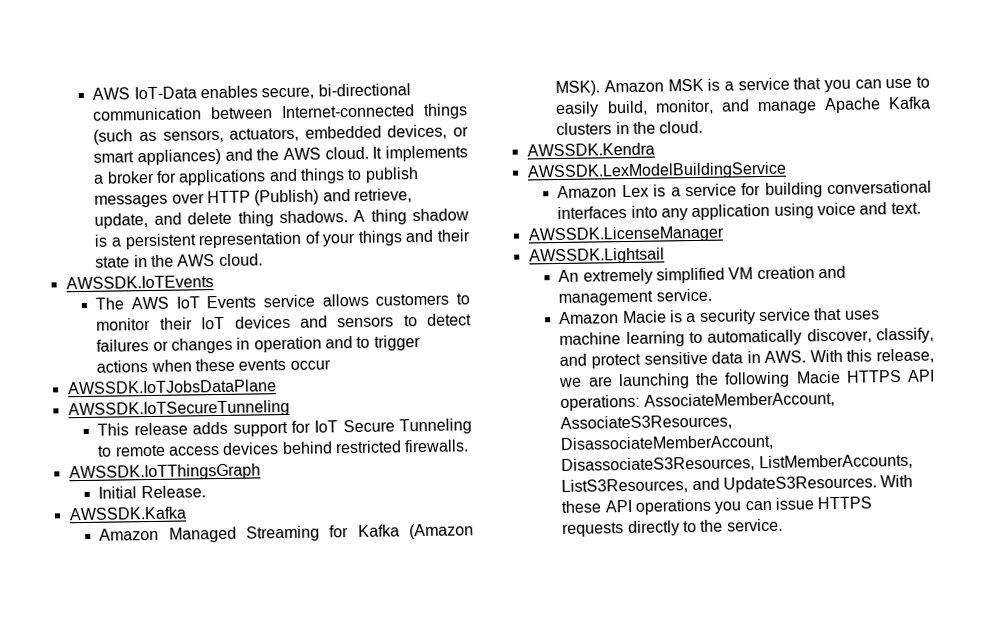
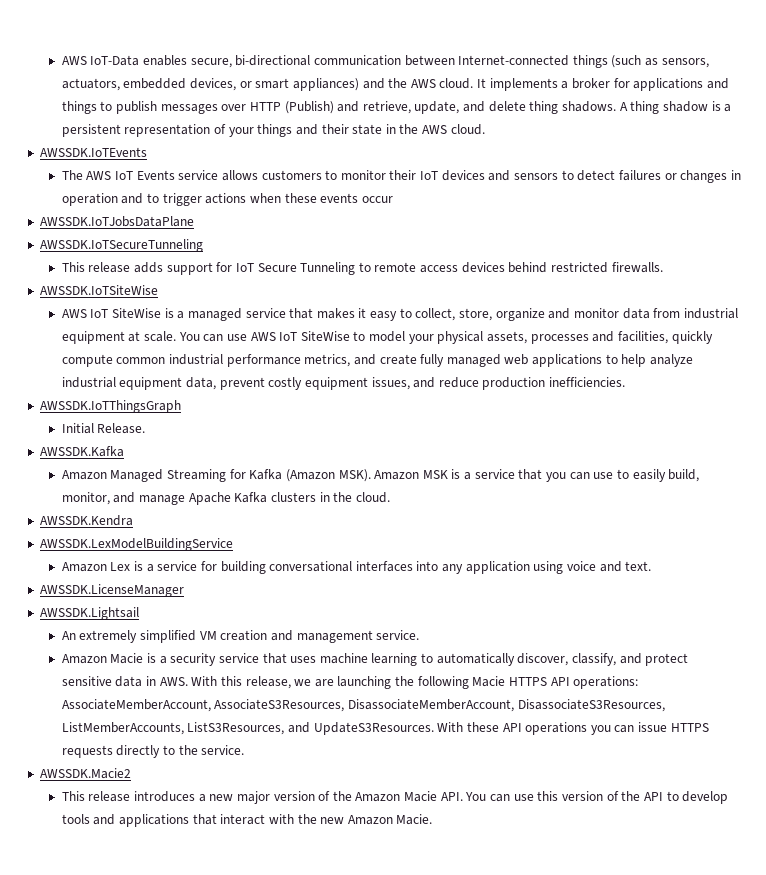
+ AWSSDK.IoTSiteWise
+ AWS IoT SiteWise is a managed service that makes it easy to collect, store, organize and monitor data from industrial equipment at scale. You can use AWS IoT SiteWise to model your physical assets, processes and facilities, quickly compute common industrial performance metrics, and create fully managed web applications to help analyze industrial equipment data, prevent costly equipment issues, and reduce production inefficiencies.
+ AWSSDK.Macie2
+ This release introduces a new major version of the Amazon Macie API. You can use this version of the API to develop tools and applications that interact with the new Amazon Macie.

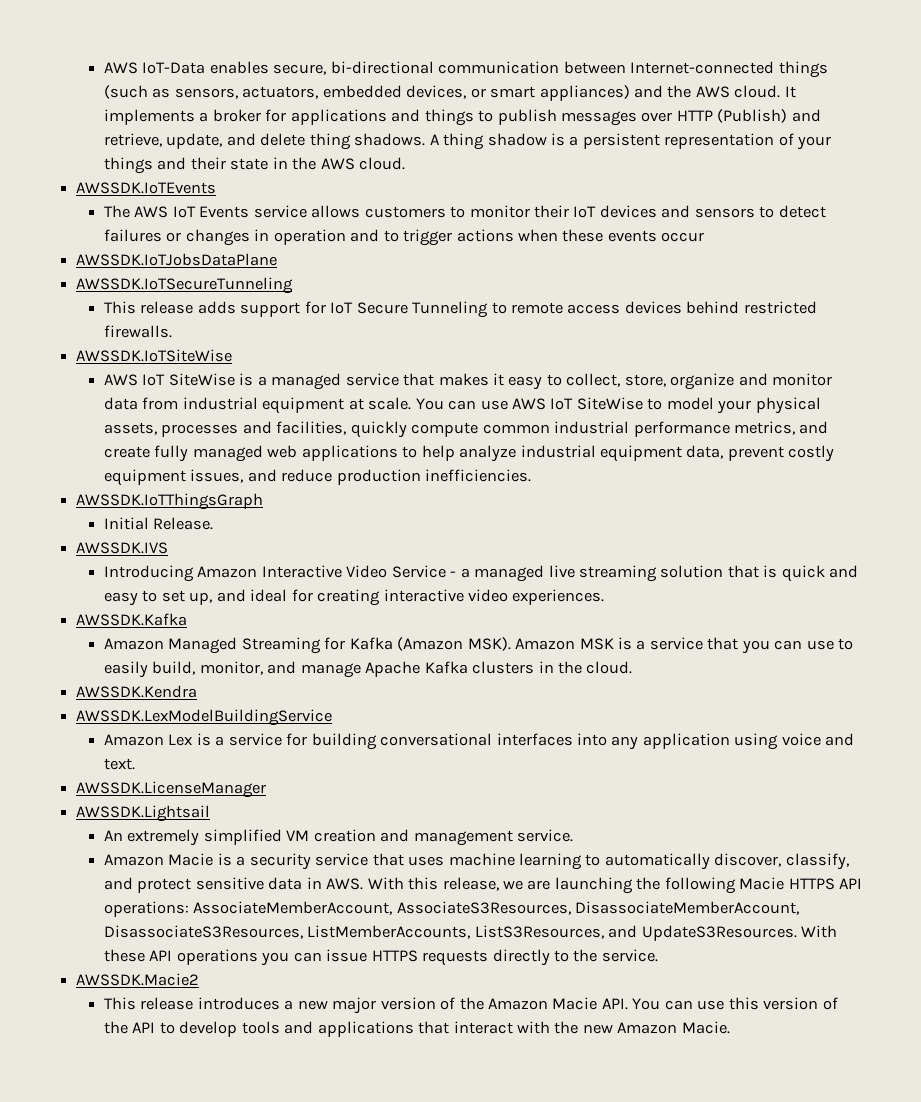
+ AWSSDK.IVS
+ Introducing Amazon Interactive Video Service - a managed live streaming solution that is quick and easy to set up, and ideal for creating interactive video experiences.

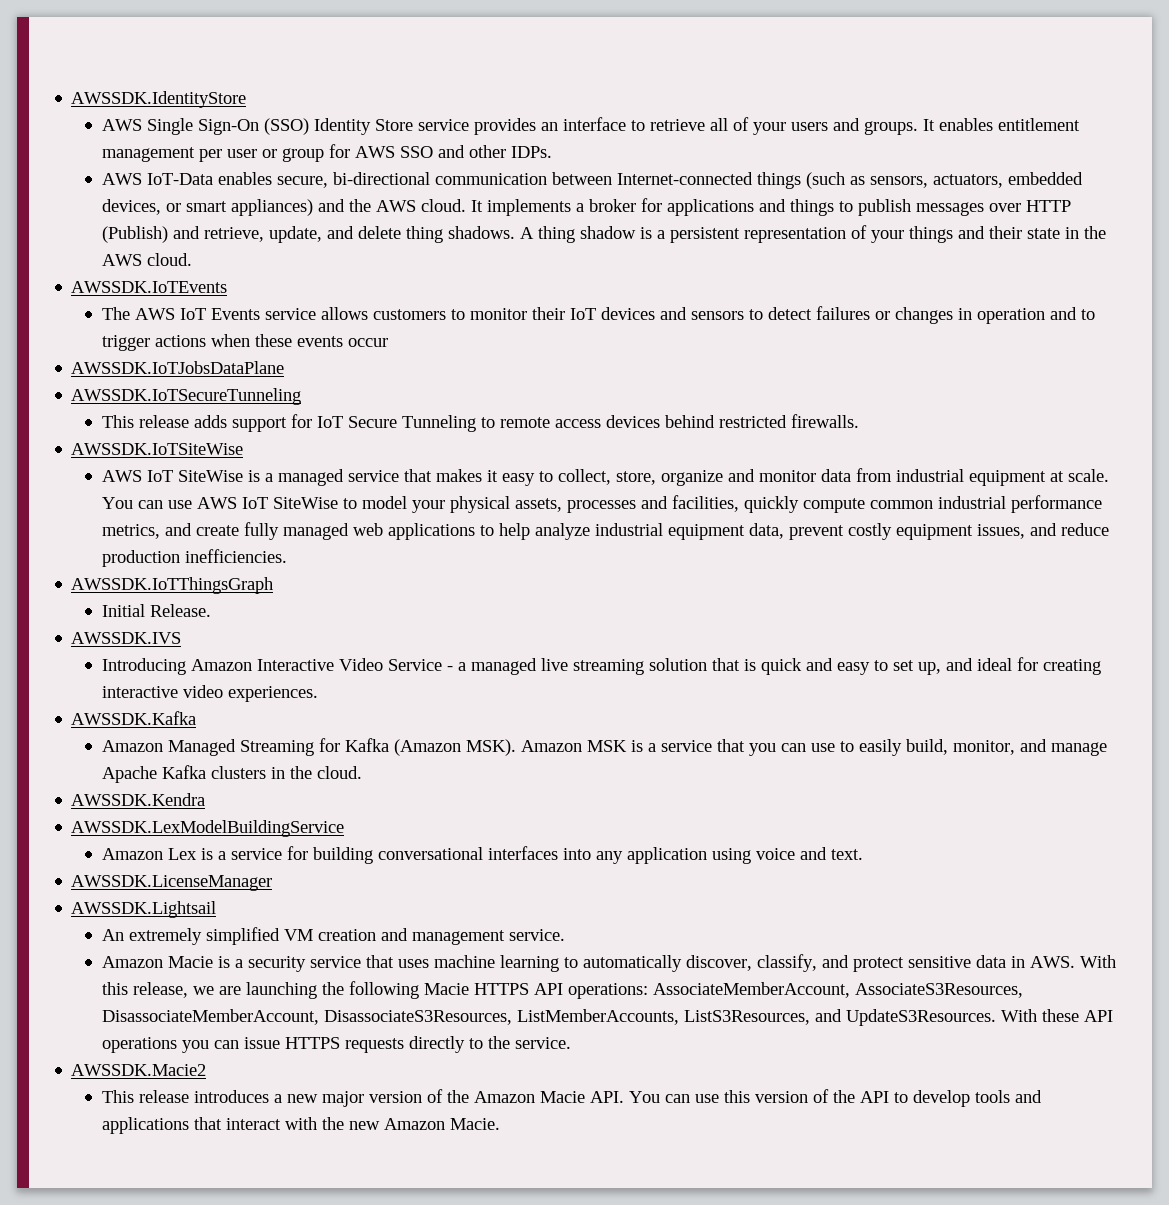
+ AWSSDK.IdentityStore
+ AWS Single Sign-On (SSO) Identity Store service provides an interface to retrieve all of your users and groups. It enables entitlement management per user or group for AWS SSO and other IDPs.

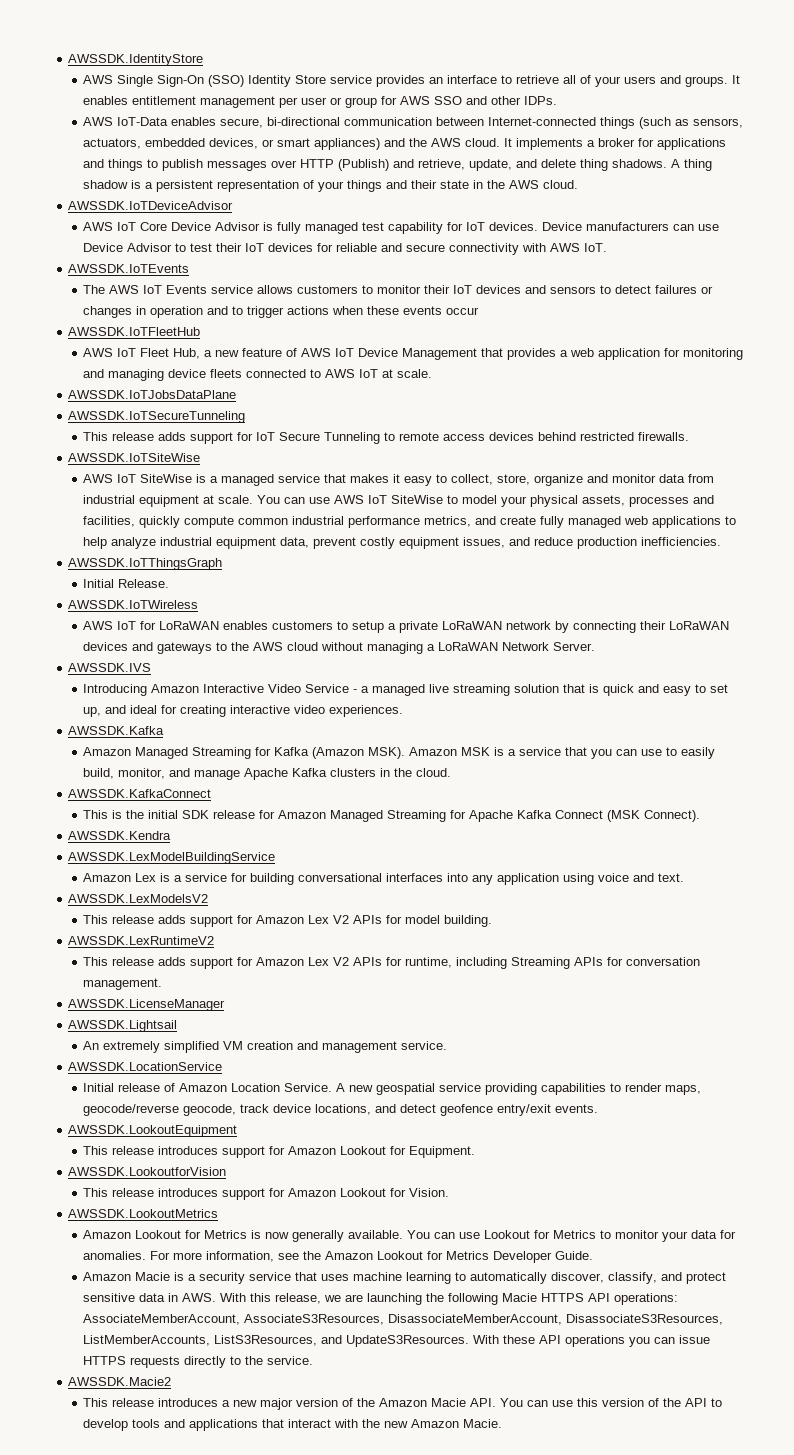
+ AWSSDK.IoTDeviceAdvisor
+ AWS IoT Core Device Advisor is fully managed test capability for IoT devices. Device manufacturers can use Device Advisor to test their IoT devices for reliable and secure connectivity with AWS IoT.
+ AWSSDK.IoTFleetHub
+ AWS IoT Fleet Hub, a new feature of AWS IoT Device Management that provides a web application for monitoring and managing device fleets connected to AWS IoT at scale.
+ AWSSDK.IoTWireless
+ AWS IoT for LoRaWAN enables customers to setup a private LoRaWAN network by connecting their LoRaWAN devices and gateways to the AWS cloud without managing a LoRaWAN Network Server.
+ AWSSDK.KafkaConnect
+ This is the initial SDK release for Amazon Managed Streaming for Apache Kafka Connect (MSK Connect).
+ AWSSDK.LexModelsV2
+ This release adds support for Amazon Lex V2 APIs for model building.
+ AWSSDK.LexRuntimeV2
+ This release adds support for Amazon Lex V2 APIs for runtime, including Streaming APIs for conversation management.
+ AWSSDK.LocationService
+ Initial release of Amazon Location Service. A new geospatial service providing capabilities to render maps, geocode/reverse geocode, track device locations, and detect geofence entry/exit events.
+ AWSSDK.LookoutEquipment
+ This release introduces support for Amazon Lookout for Equipment.
+ AWSSDK.LookoutforVision
+ This release introduces support for Amazon Lookout for Vision.
+ AWSSDK.LookoutMetrics
+ Amazon Lookout for Metrics is now generally available. You can use Lookout for Metrics to monitor your data for anomalies. For more information, see the Amazon Lookout for Metrics Developer Guide.

